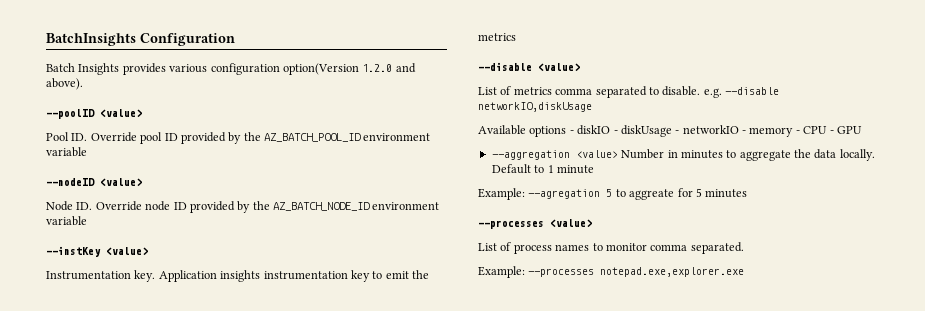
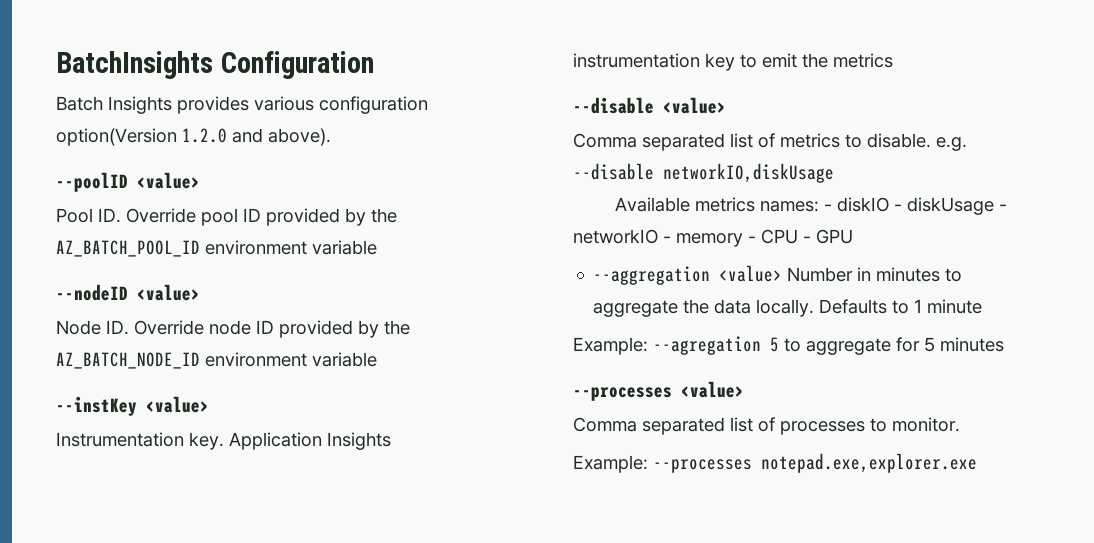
- Application insights instrumentation key to emit the metrics
+ Application Insights instrumentation key to emit the metrics
- List of metrics comma separated to disable. e.g. --disable networkIO,diskUsage
+ Comma separated list of metrics to disable. e.g. --disable networkIO,diskUsage
- Available options - diskIO - diskUsage - networkIO - memory - CPU - GPU
+ Available metrics names: - diskIO - diskUsage - networkIO - memory - CPU - GPU
- Default to 1 minute
+ Defaults to 1 minute
- Example: --agregation 5 to aggreate for 5 minutes
+ Example: --agregation 5 to aggregate for 5 minutes
- List of process names to monitor comma separated.
+ Comma separated list of processes to monitor.

